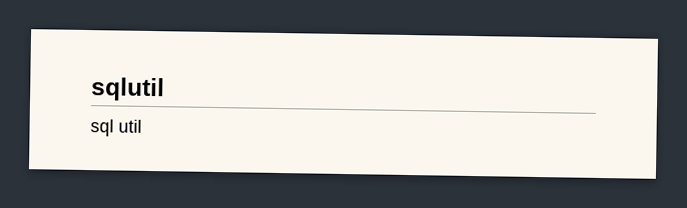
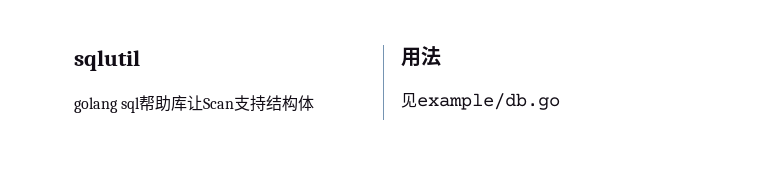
- sql util
+ golang sql帮助库让Scan支持结构体
+ 用法
+ 见example/db.go

